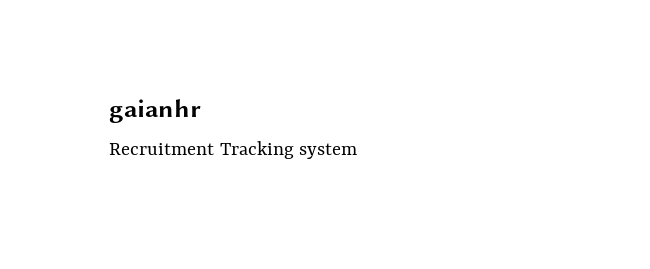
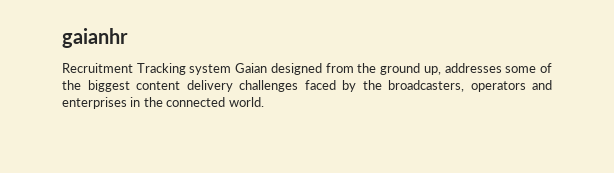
- Recruitment Tracking system
+ Recruitment Tracking system Gaian designed from the ground up, addresses some of the biggest content delivery challenges faced by the broadcasters, operators and enterprises in the connected world.

